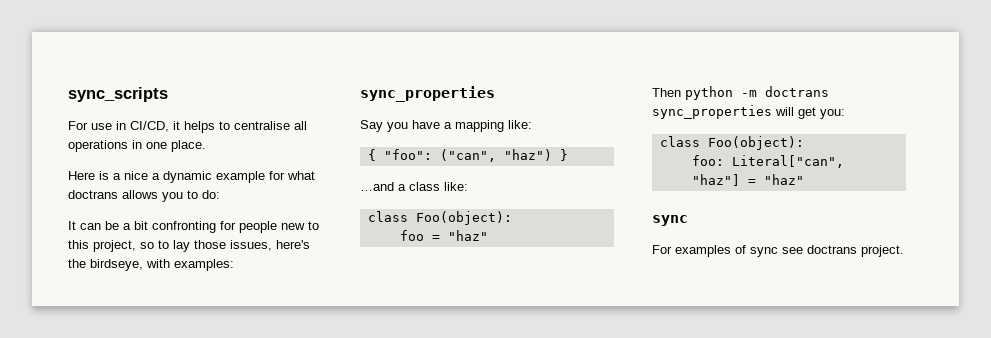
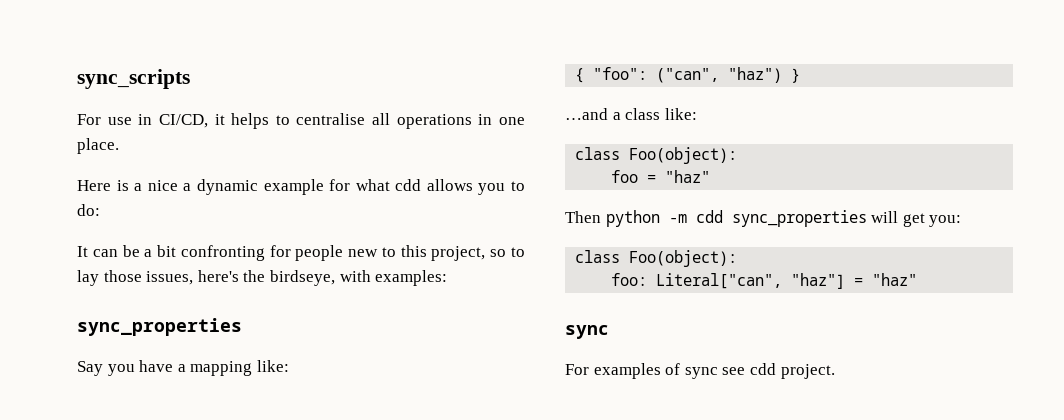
- Here is a nice a dynamic example for what doctrans allows you to do:
+ Here is a nice a dynamic example for what cdd allows you to do:
- Then python -m doctrans sync_properties will get you:
+ Then python -m cdd sync_properties will get you:
- For examples of sync see doctrans project.
+ For examples of sync see cdd project.

